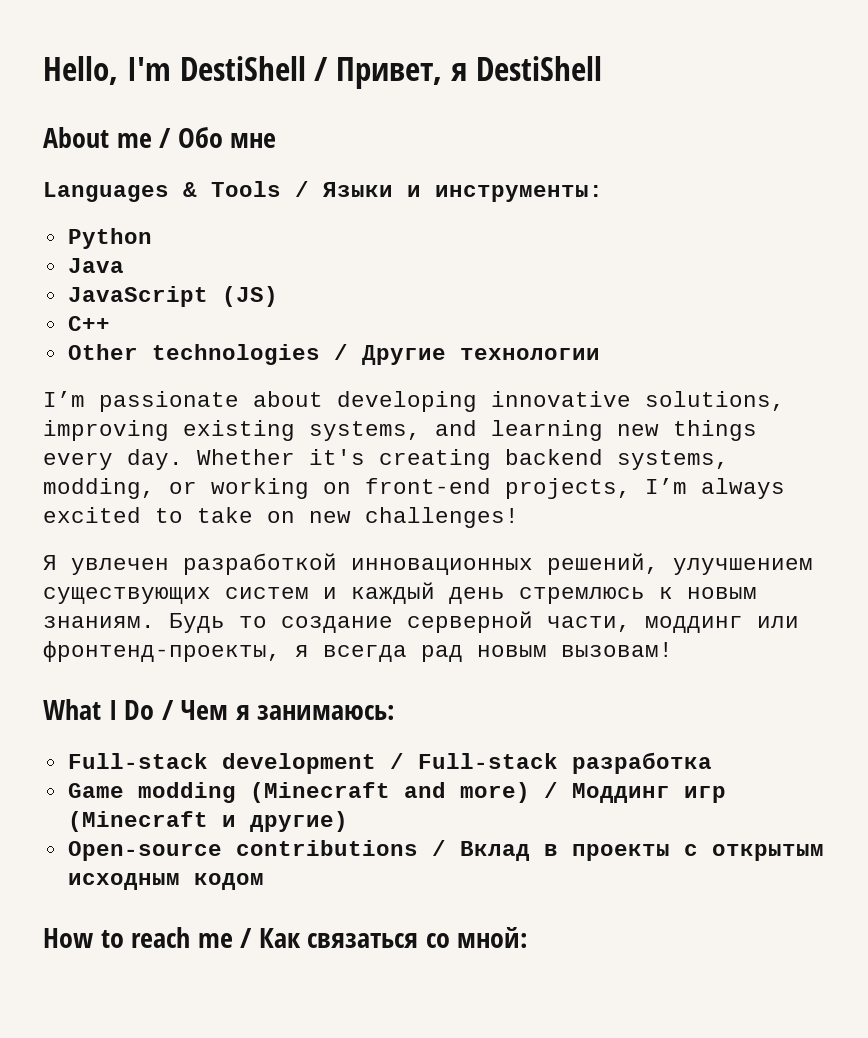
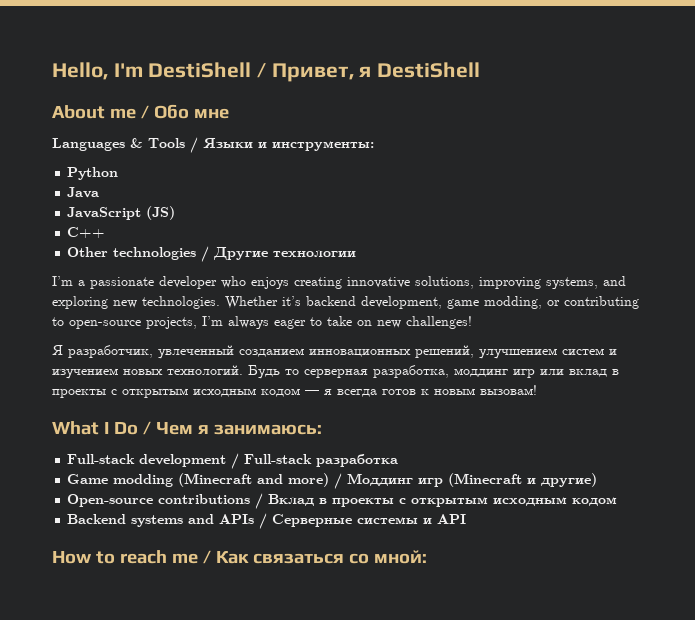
- I’m passionate about developing innovative solutions, improving existing systems, and learning new things every day. Whether it's creating backend systems, modding, or working on front-end projects, I’m always excited to take on new challenges!
+ I’m a passionate developer who enjoys creating innovative solutions, improving systems, and exploring new technologies. Whether it’s backend development, game modding, or contributing to open-source projects, I’m always eager to take on new challenges!
- Я увлечен разработкой инновационных решений, улучшением существующих систем и каждый день стремлюсь к новым знаниям. Будь то создание серверной части, моддинг или фронтенд-проекты, я всегда рад новым вызовам!
+ Я разработчик, увлеченный созданием инновационных решений, улучшением систем и изучением новых технологий. Будь то серверная разработка, моддинг игр или вклад в проекты с открытым исходным кодом — я всегда готов к новым вызовам!
+ Backend systems and APIs / Серверные системы и API

